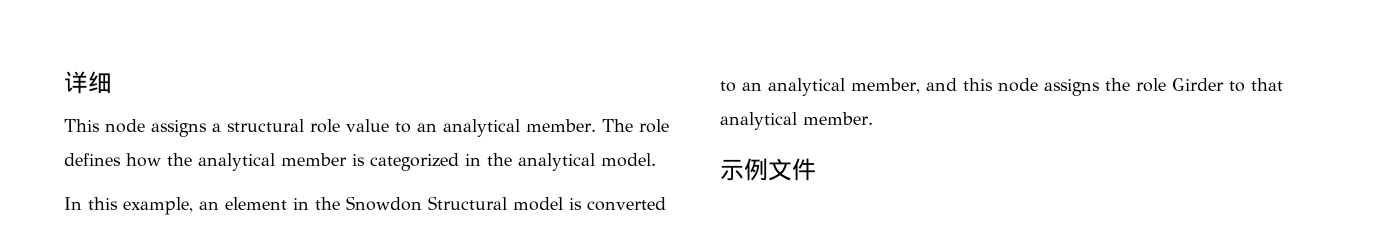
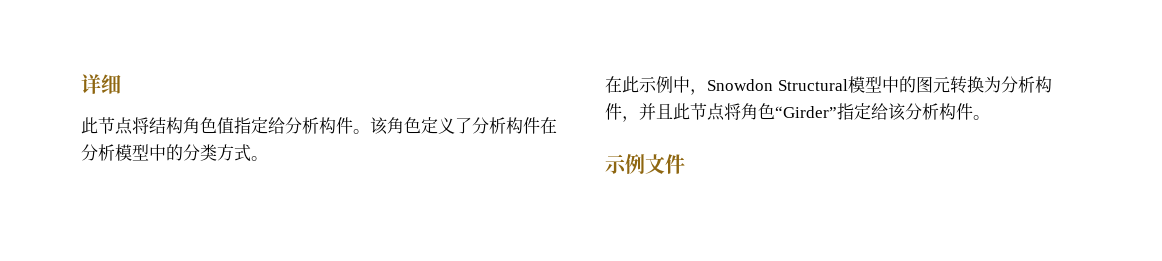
- This node assigns a structural role value to an analytical member. The role defines how the analytical member is categorized in the analytical model.
- In this example, an element in the Snowdon Structural model is converted to an analytical member, and this node assigns the role Girder to that analytical member.
+ 此节点将结构角色值指定给分析构件。该角色定义了分析构件在分析模型中的分类方式。
+ 在此示例中，Snowdon Structural模型中的图元转换为分析构件，并且此节点将角色“Girder”指定给该分析构件。

